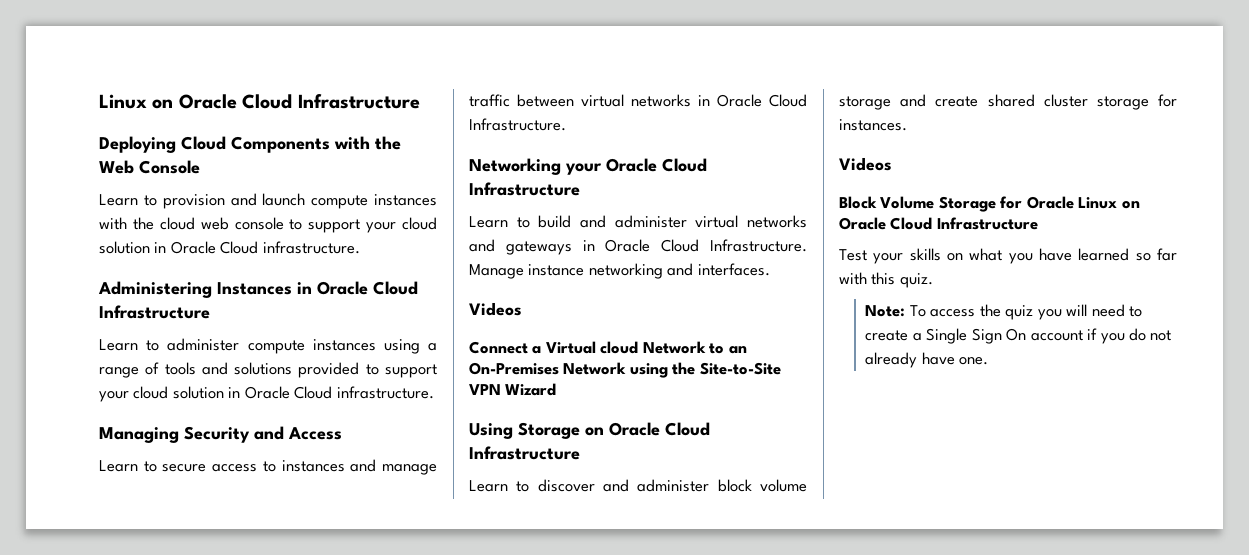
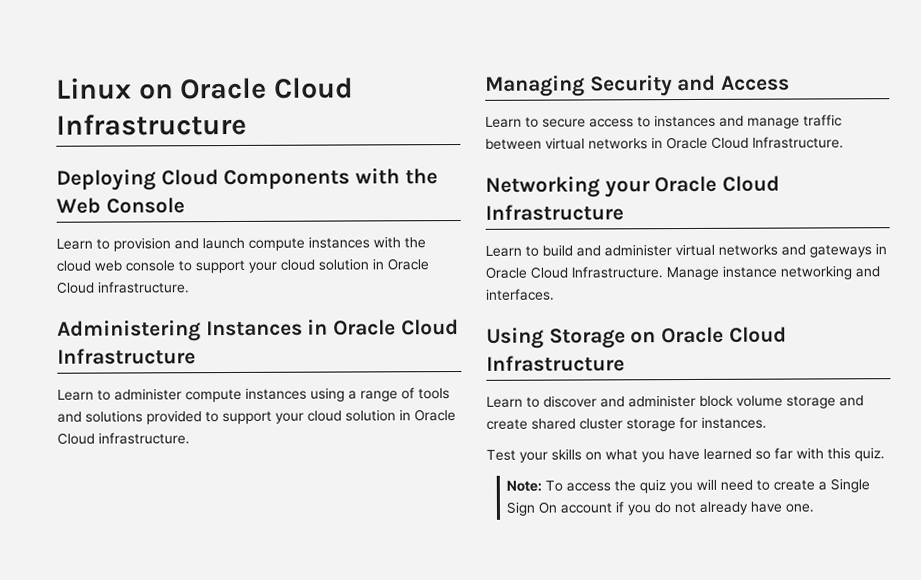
  Manage instance networking and interfaces.
- Videos
- Connect a Virtual cloud Network to an On-Premises Network using the Site-to-Site VPN Wizard
  Learn to discover and administer block volume storage and create shared cluster storage for instances.
- Videos
- Block Volume Storage for Oracle Linux on Oracle Cloud Infrastructure

